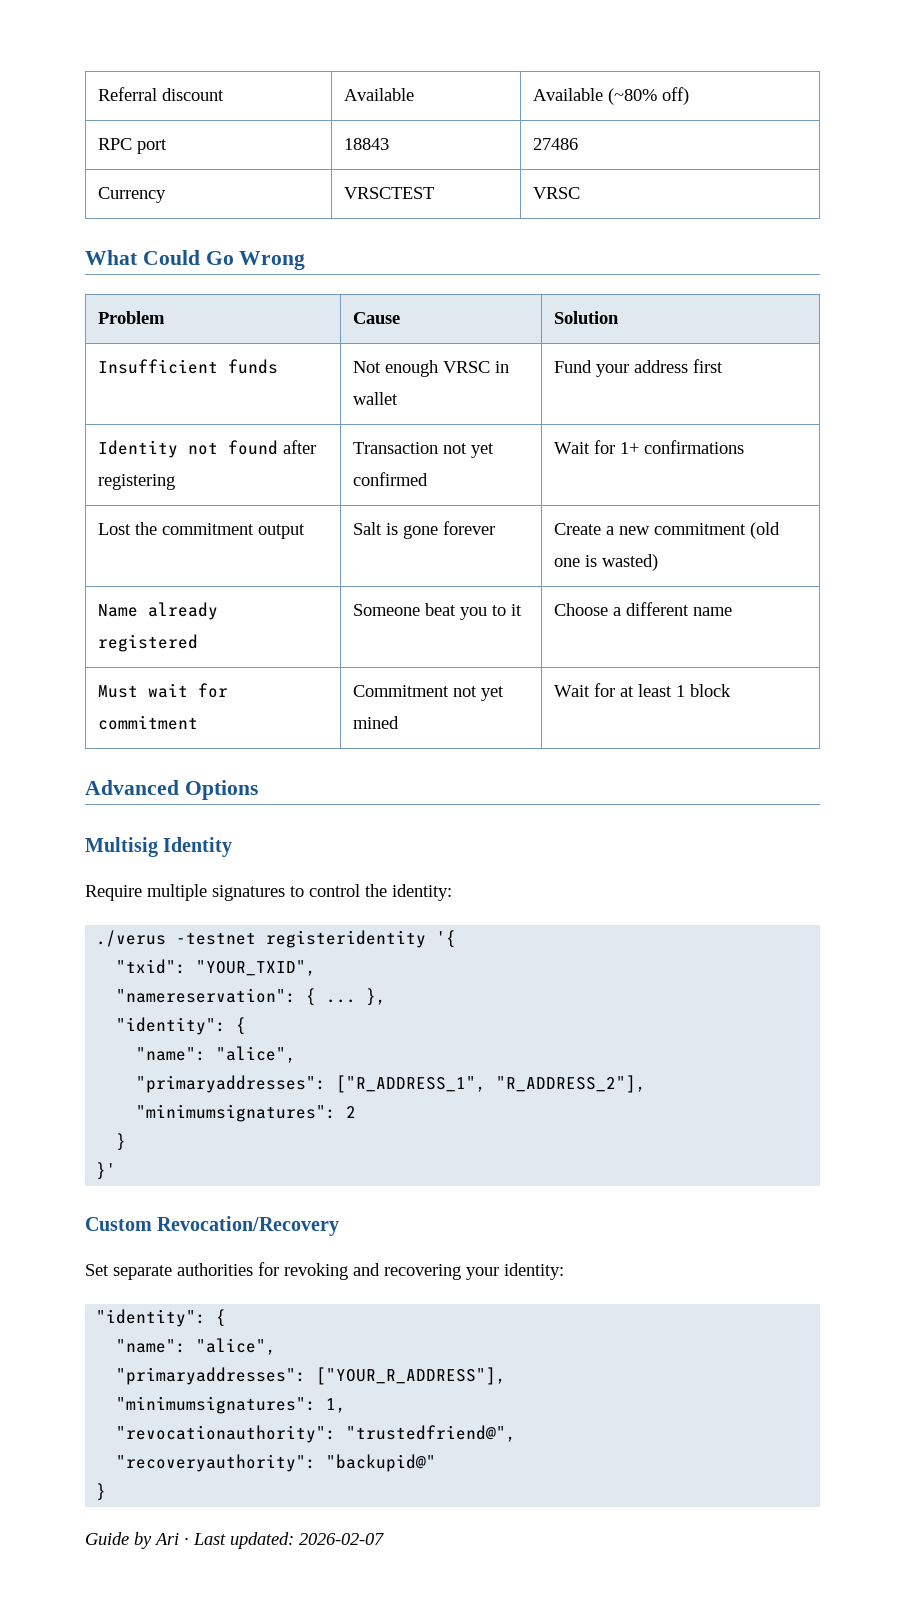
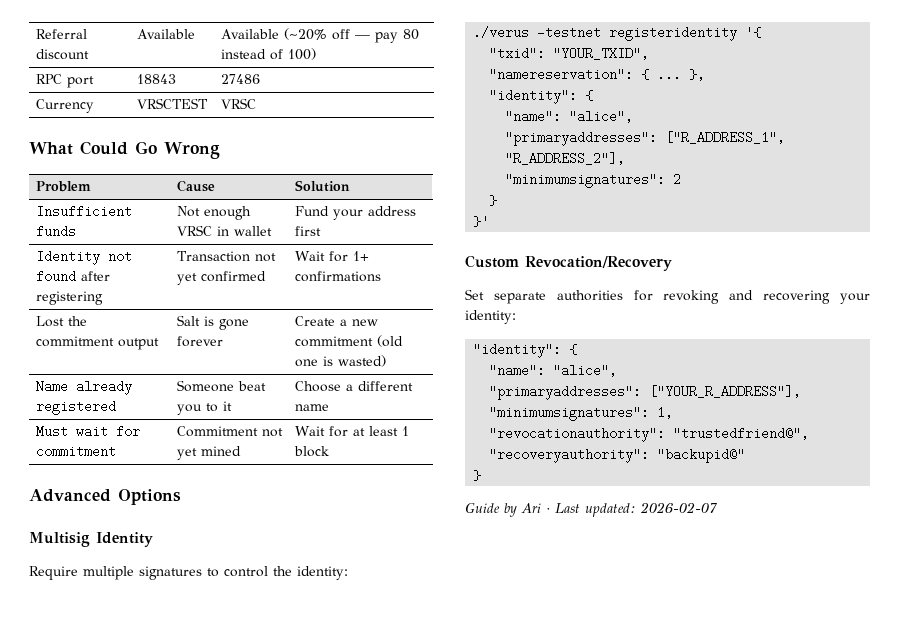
- Referral discount | Available | Available (~80% off)
+ Referral discount | Available | Available (~20% off — pay 80 instead of 100)

